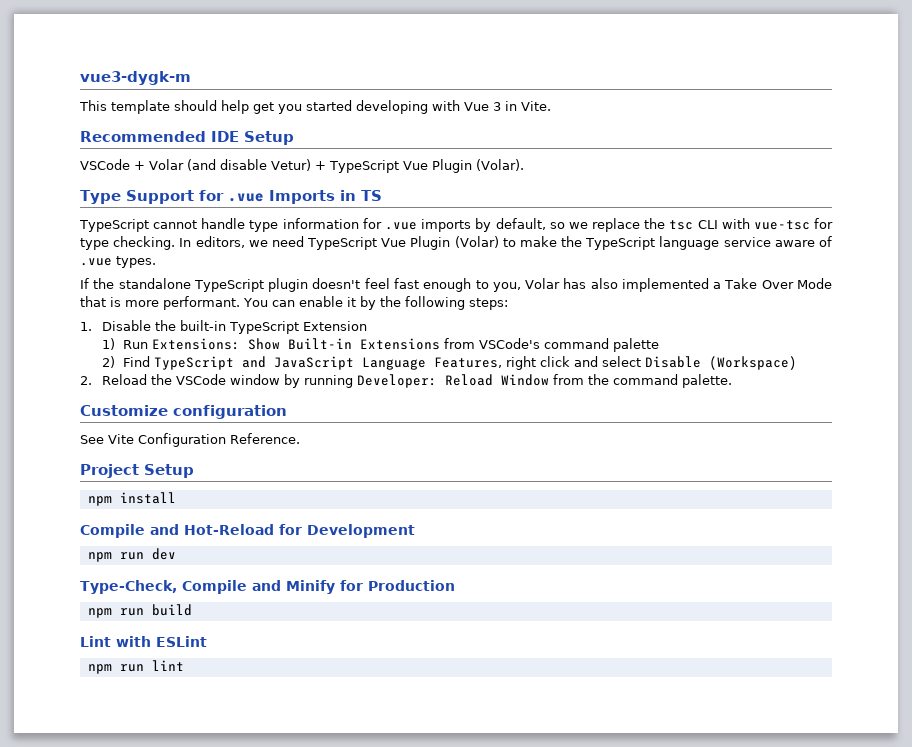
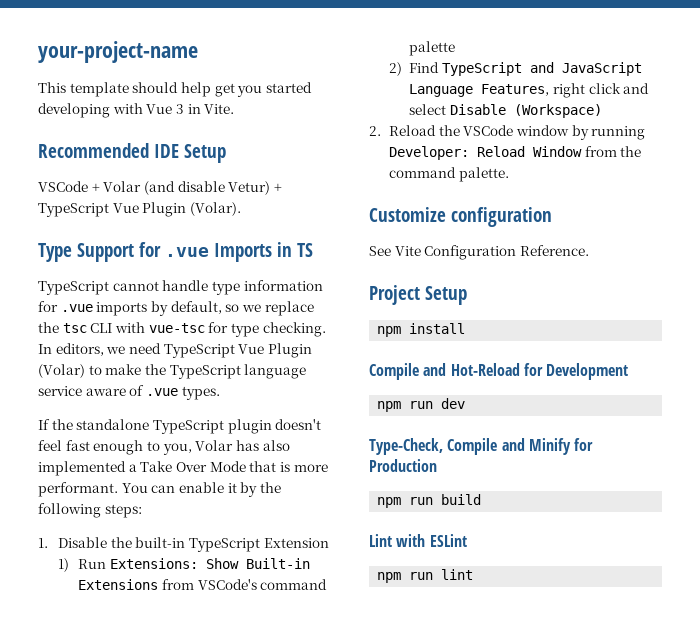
- vue3-dygk-m
+ your-project-name

